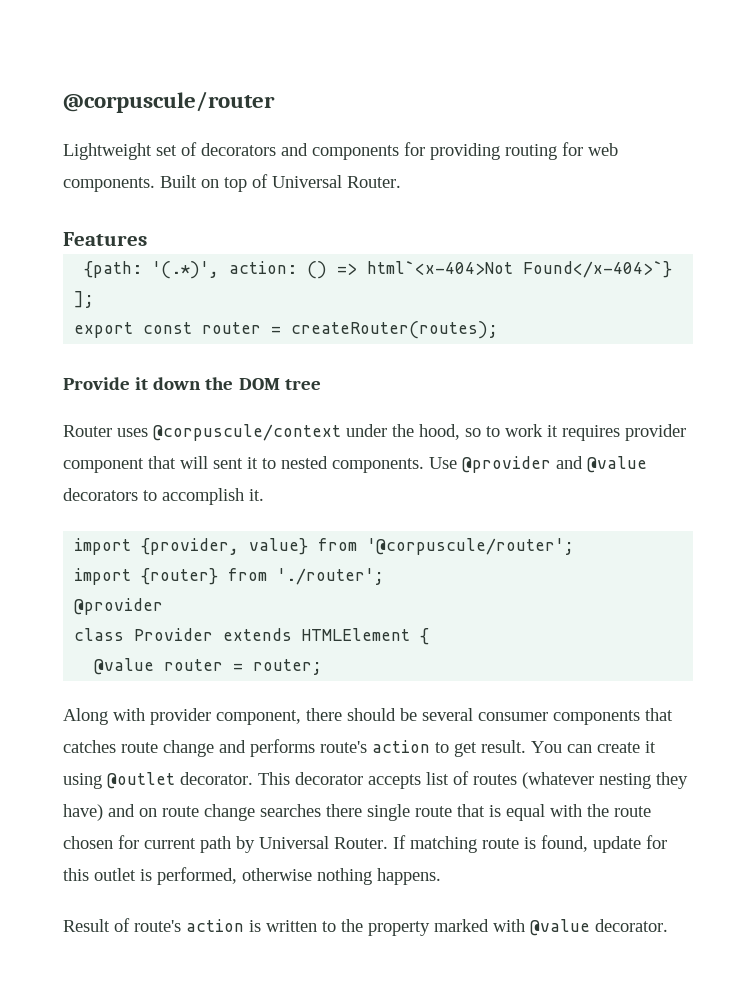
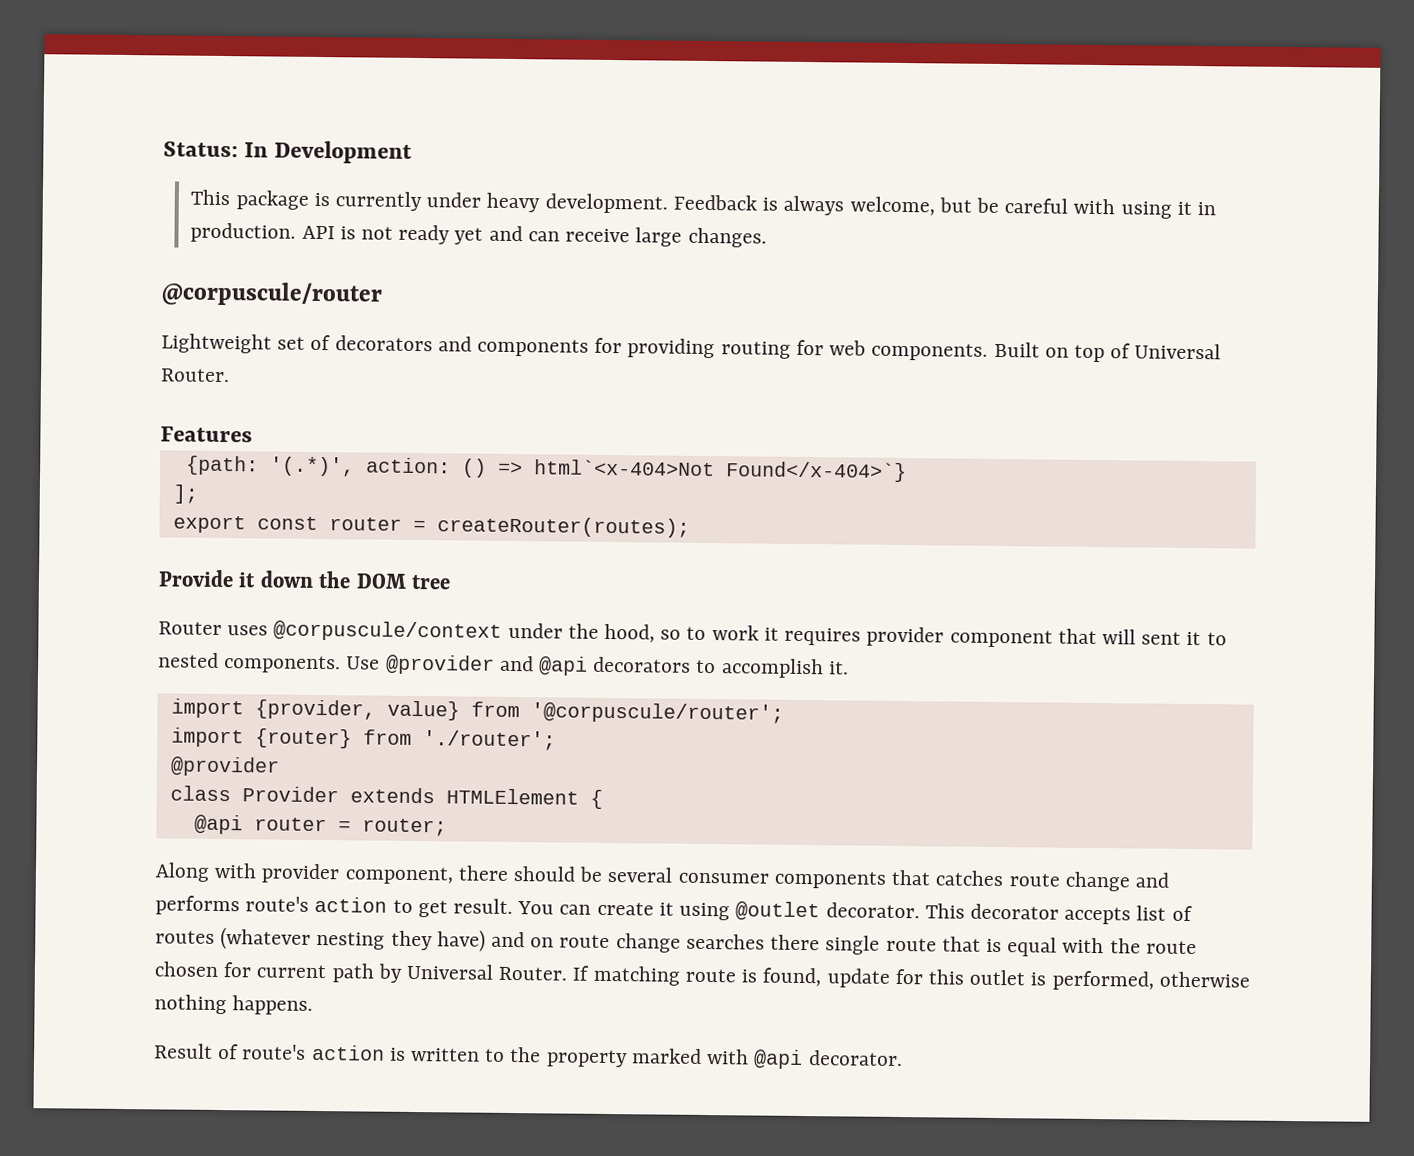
+ Status: In Development
+ This package is currently under heavy development. Feedback is always welcome, but be careful with using it in production. API is not ready yet and can receive large changes.
- Use @provider and @value decorators to accomplish it.
+ Use @provider and @api decorators to accomplish it.
- @value router = router;
+ @api router = router;
- Result of route's action is written to the property marked with @value decorator.
+ Result of route's action is written to the property marked with @api decorator.

